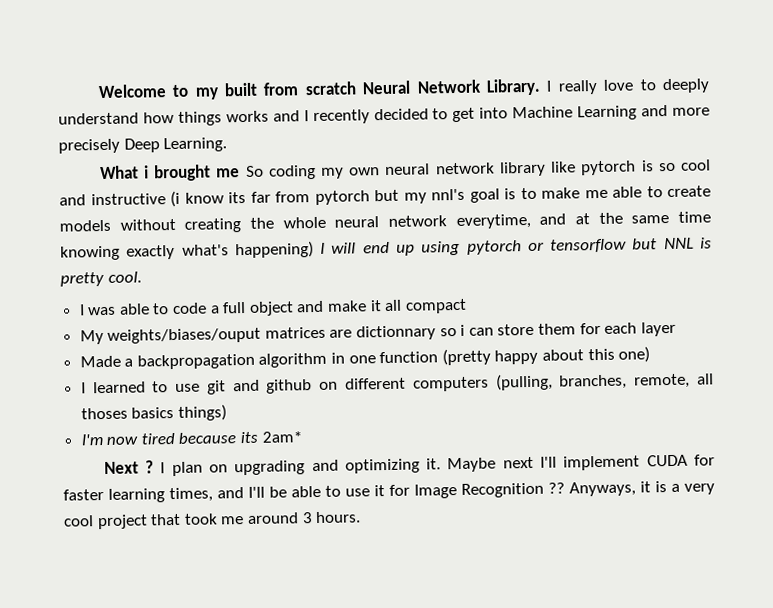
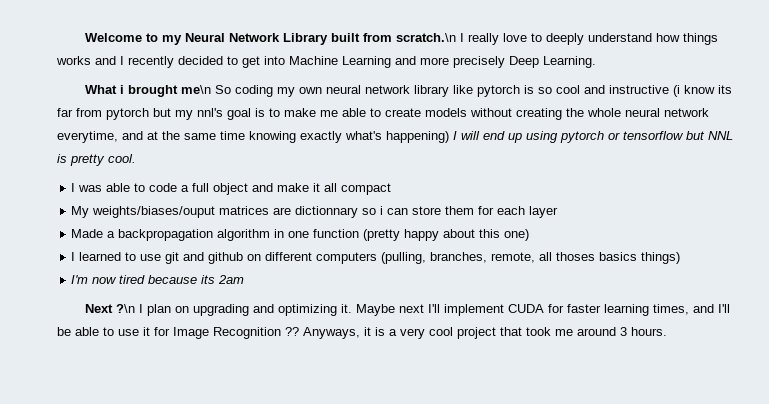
- Welcome to my built from scratch Neural Network Library. I really love to deeply understand how things works and I recently decided to get into Machine Learning and more precisely Deep Learning.
+ Welcome to my Neural Network Library built from scratch.\n I really love to deeply understand how things works and I recently decided to get into Machine Learning and more precisely Deep Learning.
- What i brought me So coding my own neural network library like pytorch is so cool and instructive (i know its far from pytorch but my nnl's goal is to make me able to create models without creating the whole neural network everytime, and at the same time knowing exactly what's happening) I will end up using pytorch or tensorflow but NNL is pretty cool.
+ What i brought me\n So coding my own neural network library like pytorch is so cool and instructive (i know its far from pytorch but my nnl's goal is to make me able to create models without creating the whole neural network everytime, and at the same time knowing exactly what's happening) I will end up using pytorch or tensorflow but NNL is pretty cool.
- I'm now tired because its 2am*
+ I'm now tired because its 2am
- Next ? I plan on upgrading and optimizing it.
+ Next ?\n I plan on upgrading and optimizing it.

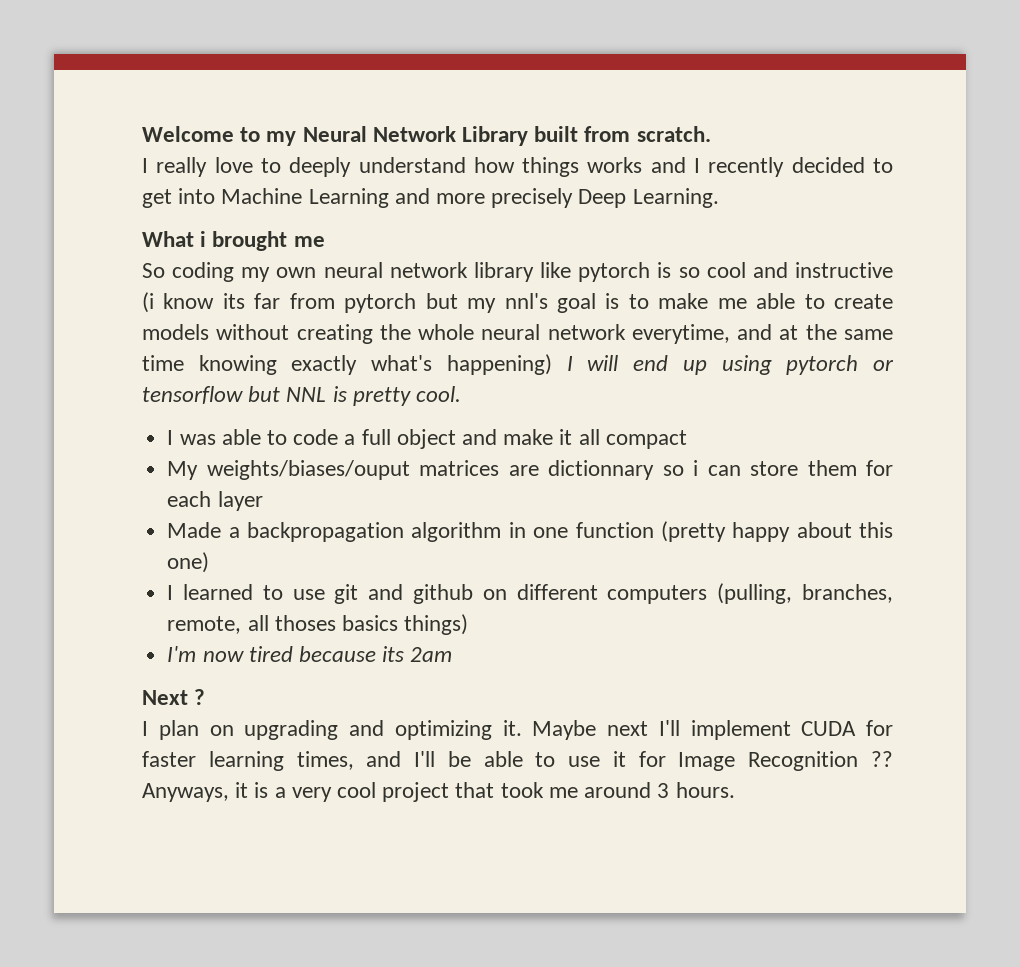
- Welcome to my Neural Network Library built from scratch.\n I really love to deeply understand how things works and I recently decided to get into Machine Learning and more precisely Deep Learning.
+ Welcome to my Neural Network Library built from scratch.
+ I really love to deeply understand how things works and I recently decided to get into Machine Learning and more precisely Deep Learning.
- What i brought me\n So coding my own neural network library like pytorch is so cool and instructive (i know its far from pytorch but my nnl's goal is to make me able to create models without creating the whole neural network everytime, and at the same time knowing exactly what's happening) I will end up using pytorch or tensorflow but NNL is pretty cool.
+ What i brought me
+ So coding my own neural network library like pytorch is so cool and instructive (i know its far from pytorch but my nnl's goal is to make me able to create models without creating the whole neural network everytime, and at the same time knowing exactly what's happening) I will end up using pytorch or tensorflow but NNL is pretty cool.
- Next ?\n I plan on upgrading and optimizing it.
+ Next ?
+ I plan on upgrading and optimizing it.

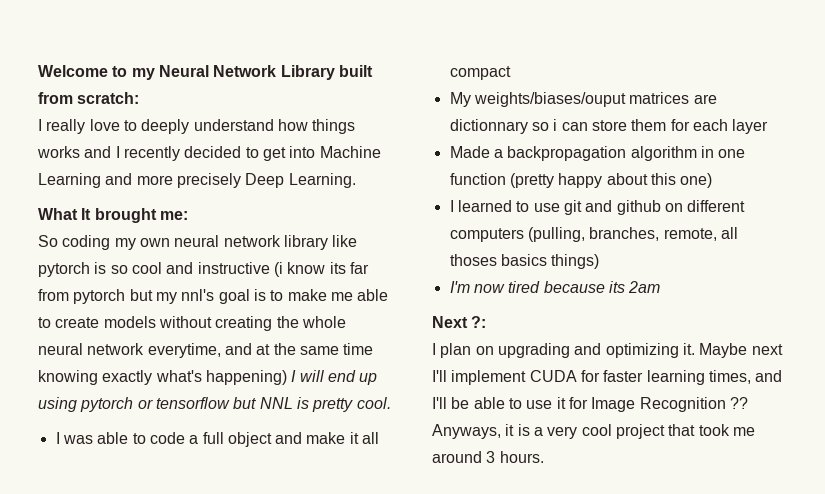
- Welcome to my Neural Network Library built from scratch.
+ Welcome to my Neural Network Library built from scratch:
- What i brought me
+ What It brought me:
- Next ?
+ Next ?:

